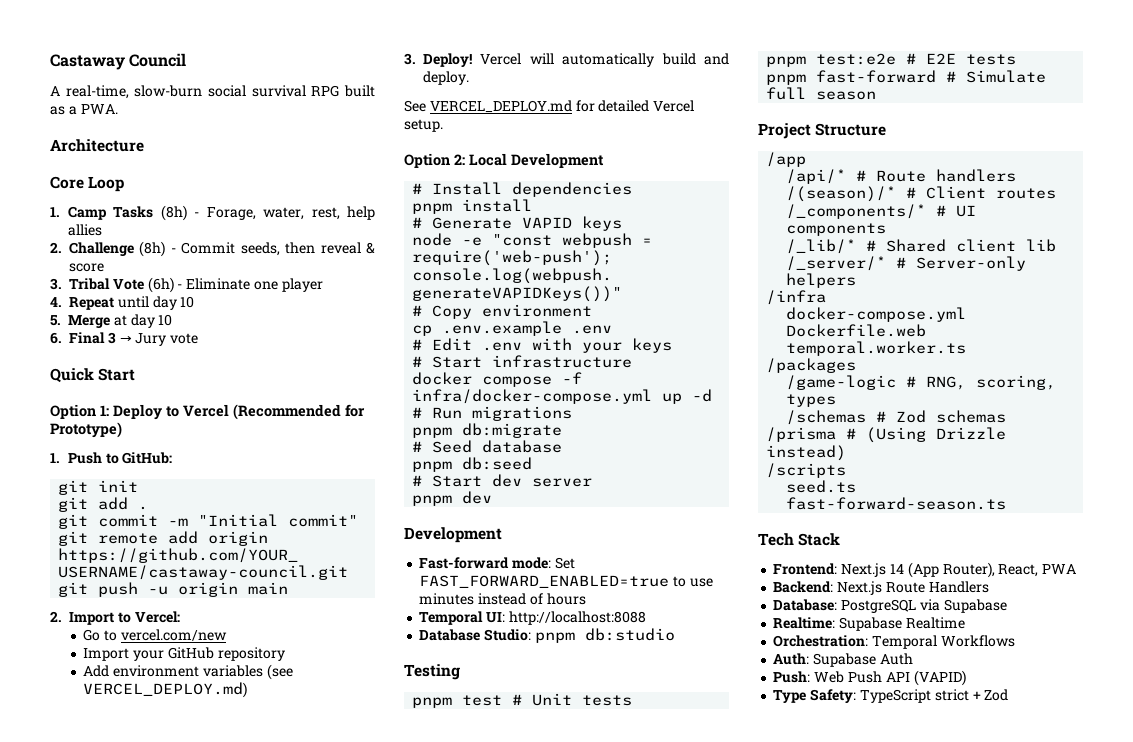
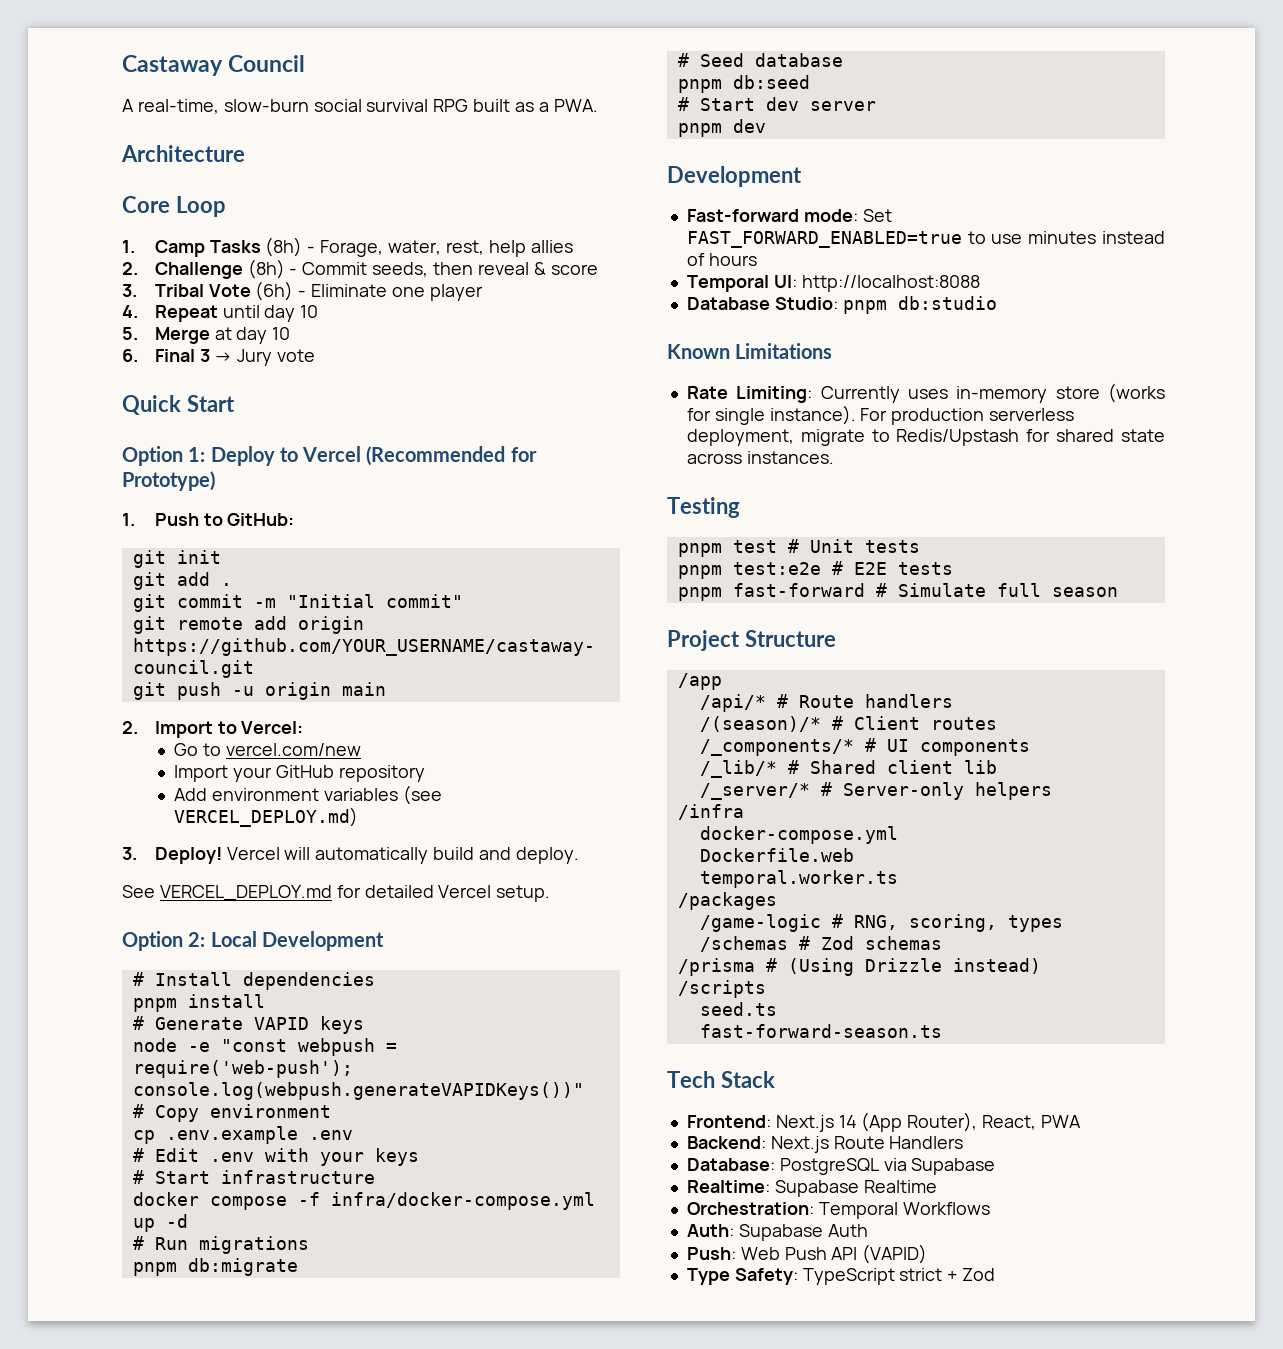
+ Known Limitations
+ Rate Limiting: Currently uses in-memory store (works for single instance). For production serverless deployment, migrate to Redis/Upstash for shared state across instances.

